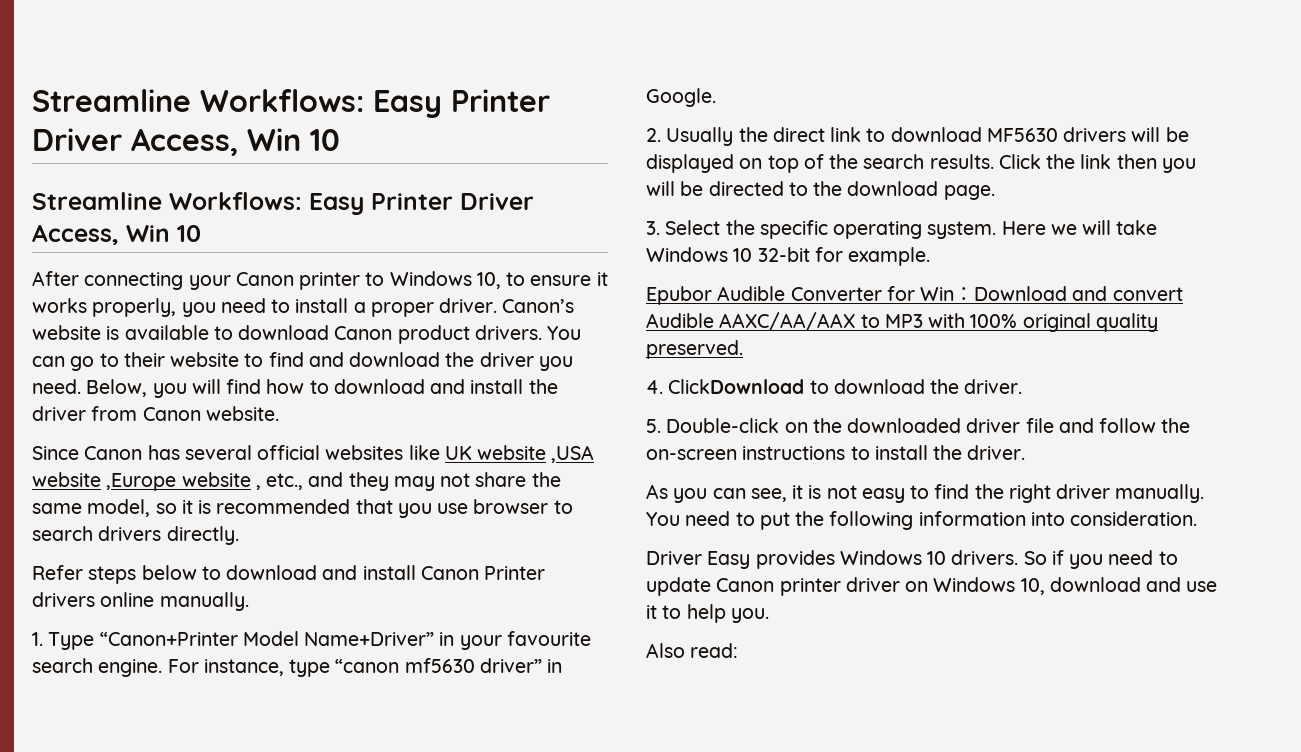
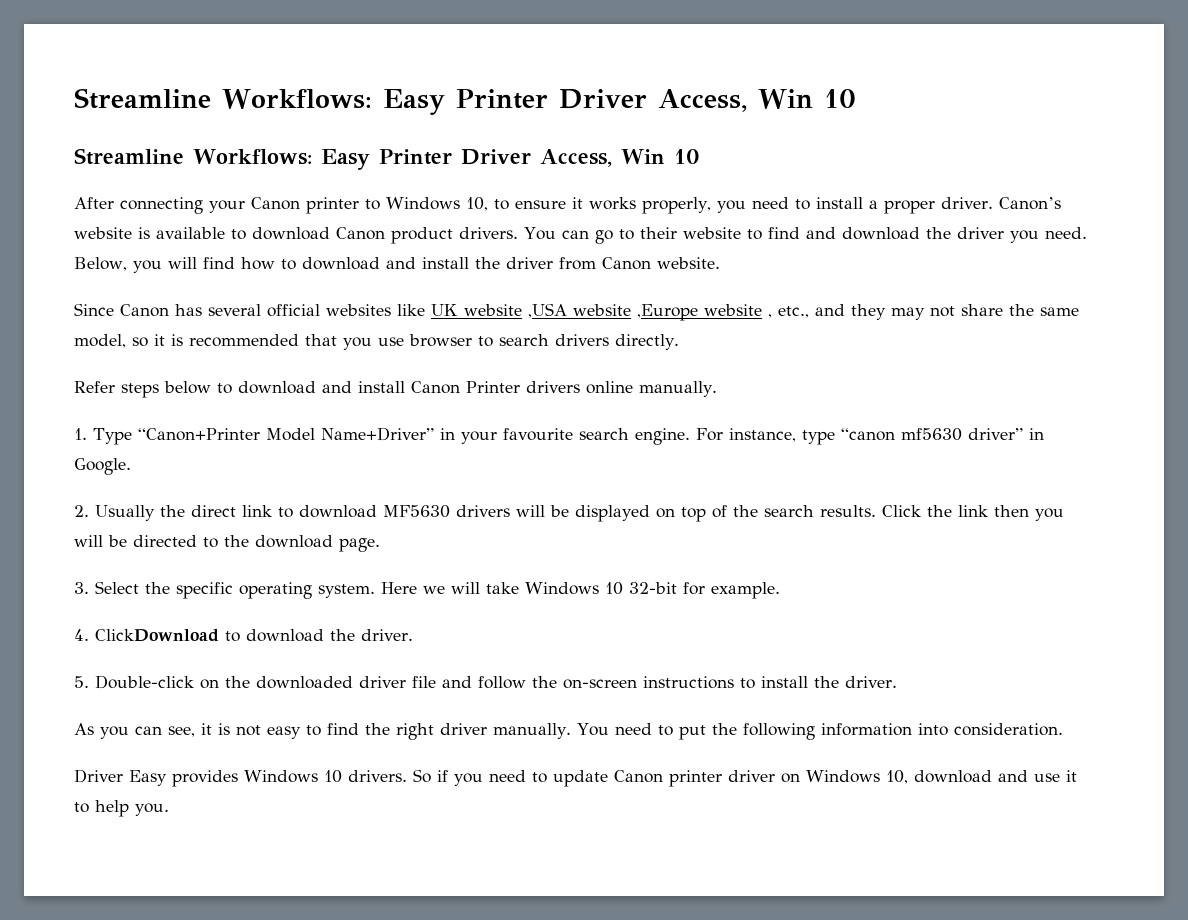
- Epubor Audible Converter for Win：Download and convert Audible AAXC/AA/AAX to MP3 with 100% original quality preserved.
- Also read:

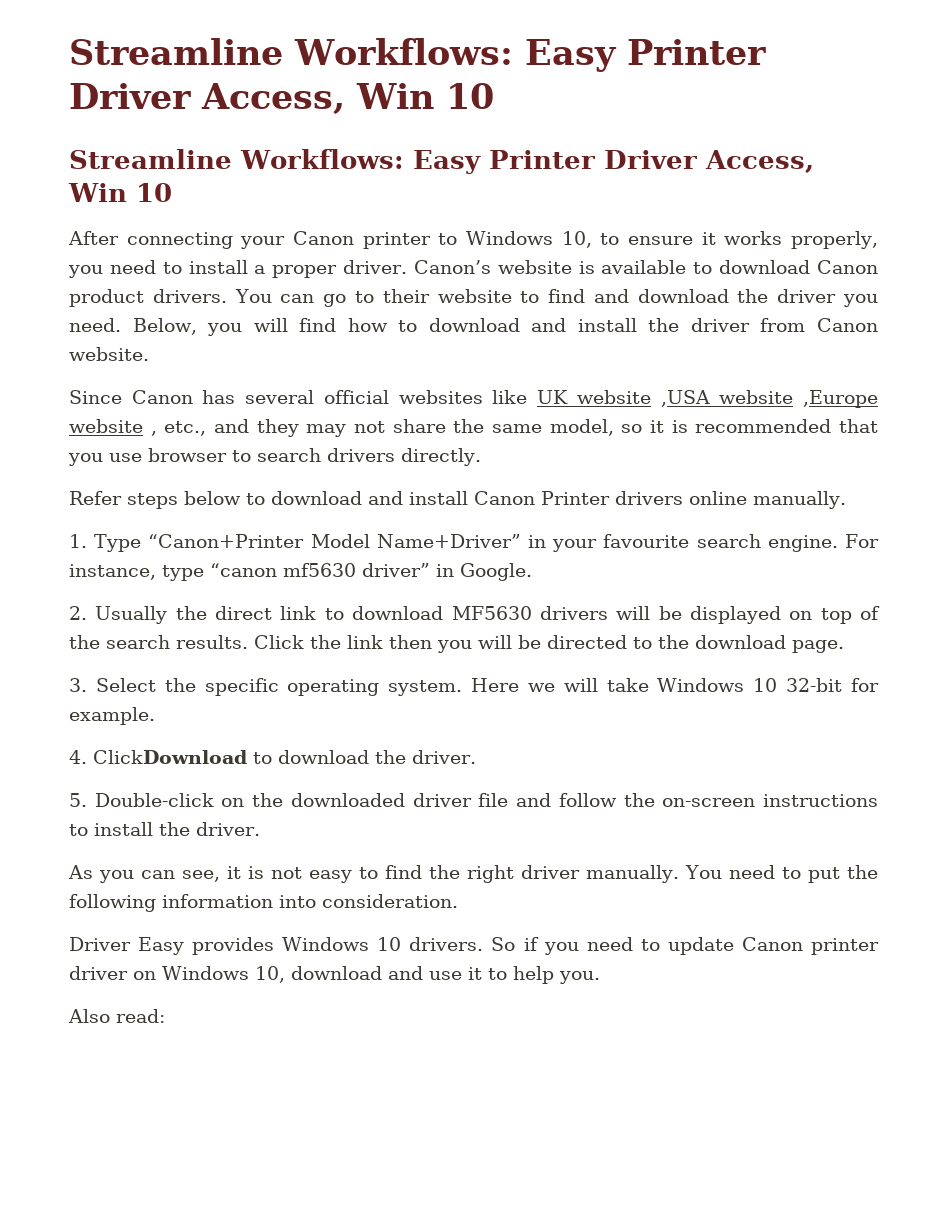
+ Also read:

